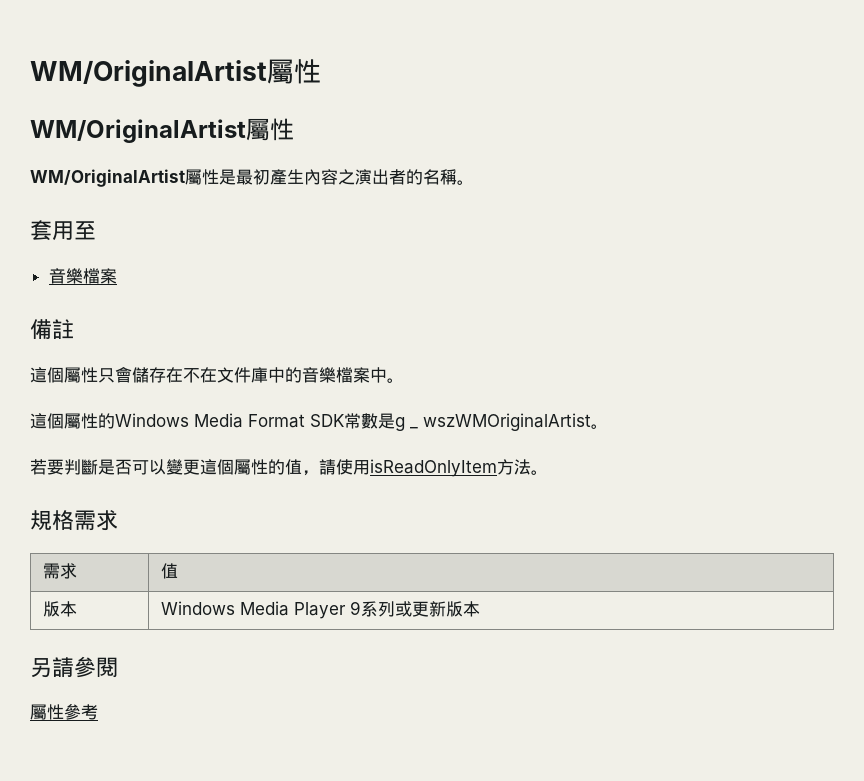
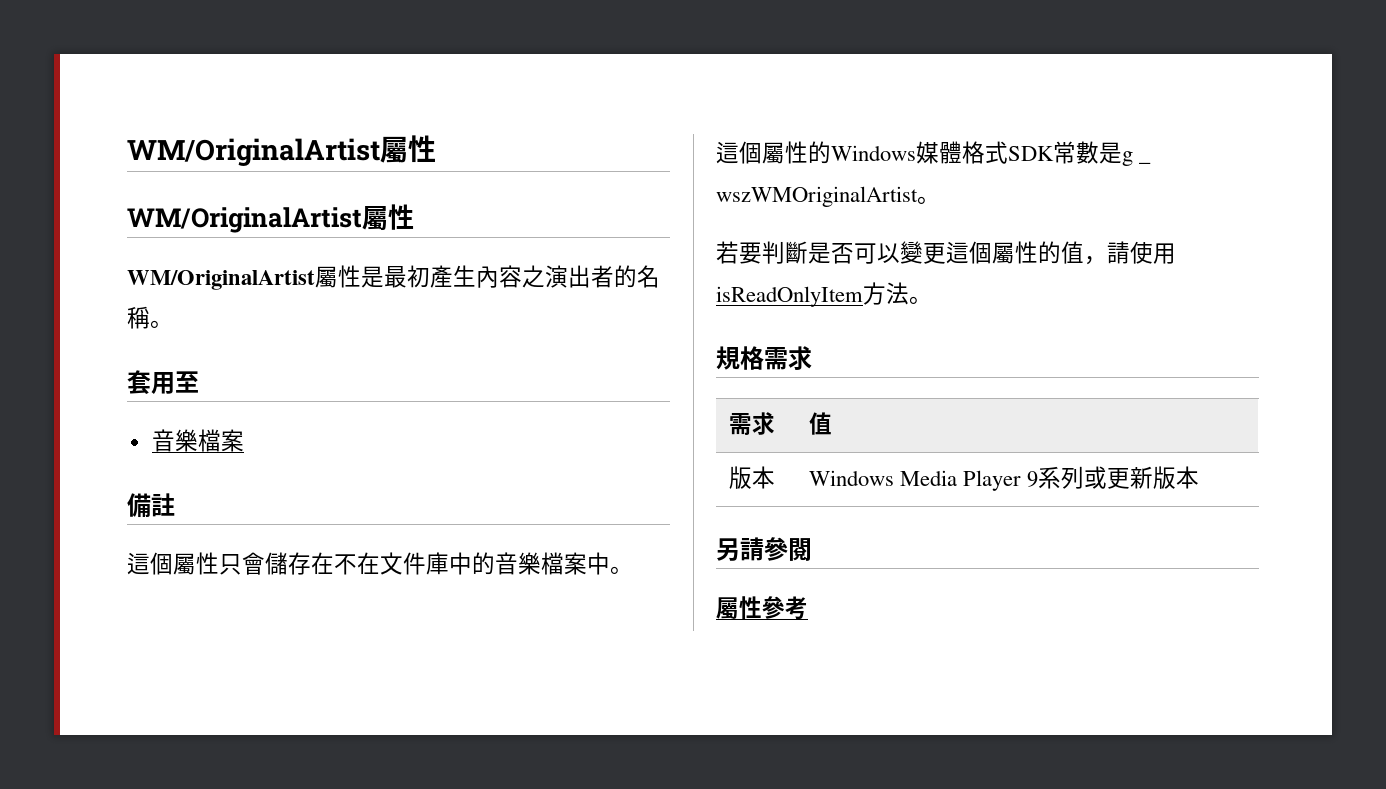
- 這個屬性的Windows Media Format SDK常數是g _ wszWMOriginalArtist。
+ 這個屬性的Windows媒體格式SDK常數是g _ wszWMOriginalArtist。

